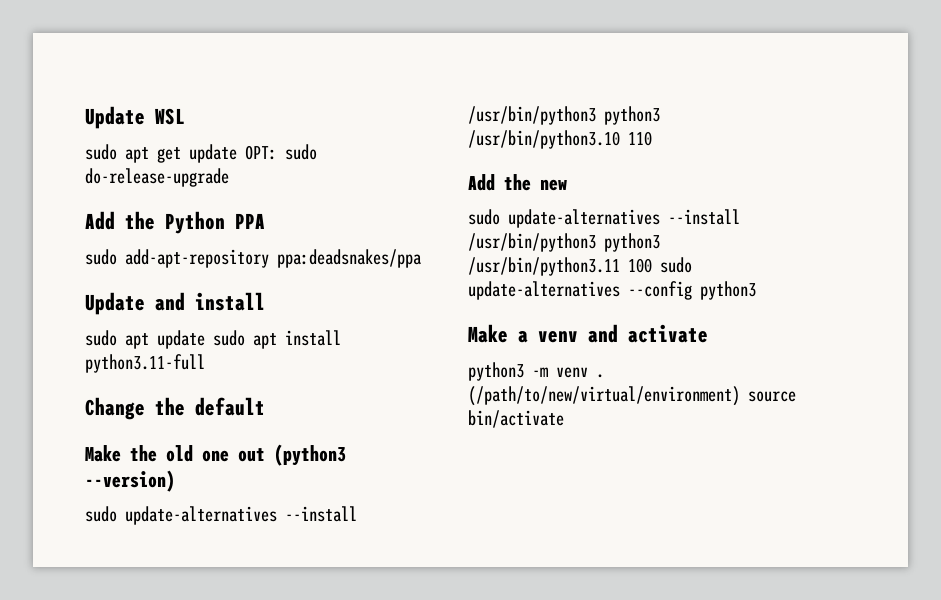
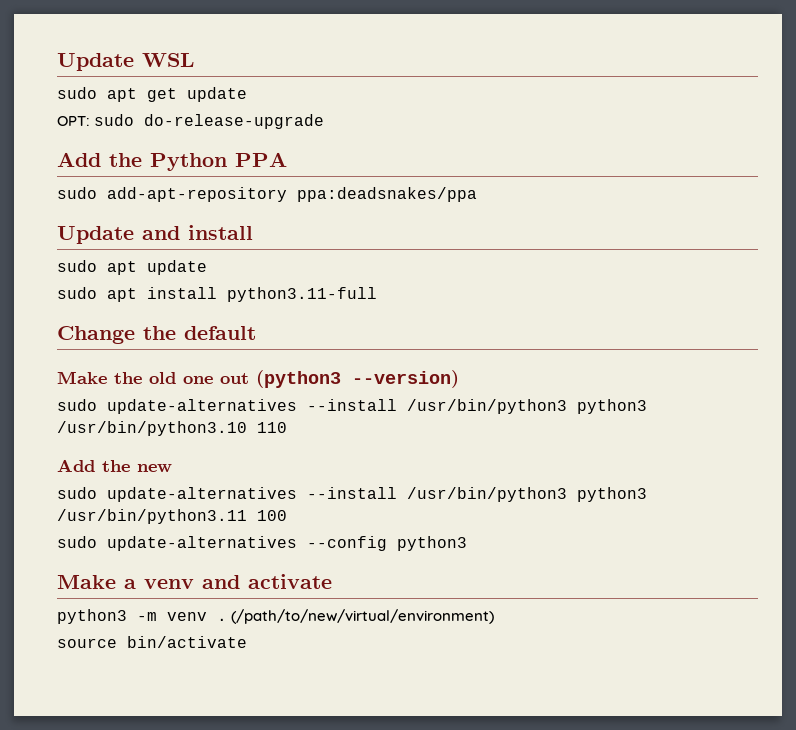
- sudo apt get update OPT: sudo do-release-upgrade
+ sudo apt get update
+ OPT: sudo do-release-upgrade
- sudo apt update sudo apt install python3.11-full
+ sudo apt update
+ sudo apt install python3.11-full
- sudo update-alternatives --install /usr/bin/python3 python3 /usr/bin/python3.11 100 sudo update-alternatives --config python3
+ sudo update-alternatives --install /usr/bin/python3 python3 /usr/bin/python3.11 100
+ sudo update-alternatives --config python3
- (/path/to/new/virtual/environment) source bin/activate
+ (/path/to/new/virtual/environment)
+ source bin/activate

